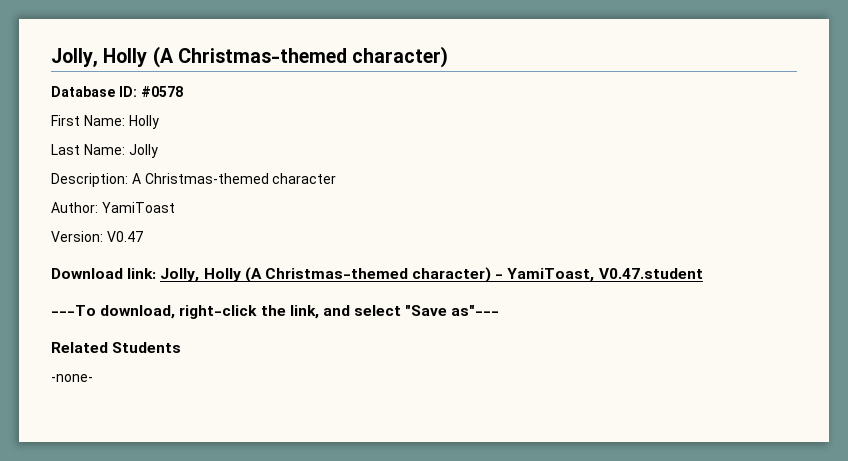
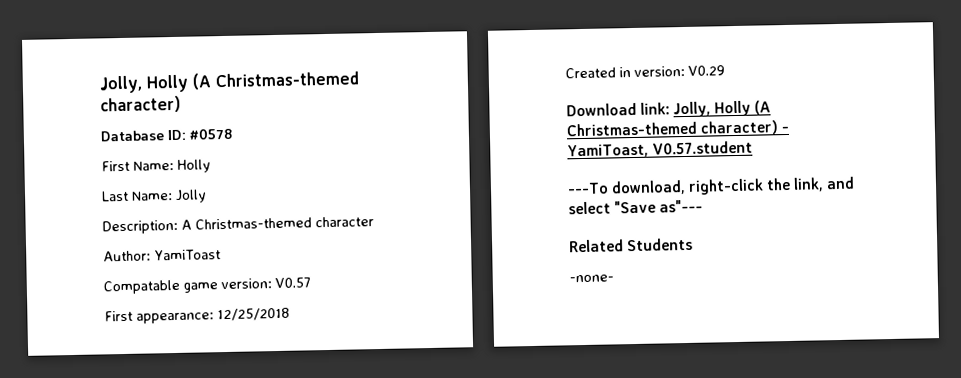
- Version: V0.47
+ Compatable game version: V0.57
+ First appearance: 12/25/2018
+ Created in version: V0.29
- Download link: Jolly, Holly (A Christmas-themed character) - YamiToast, V0.47.student
+ Download link: Jolly, Holly (A Christmas-themed character) - YamiToast, V0.57.student

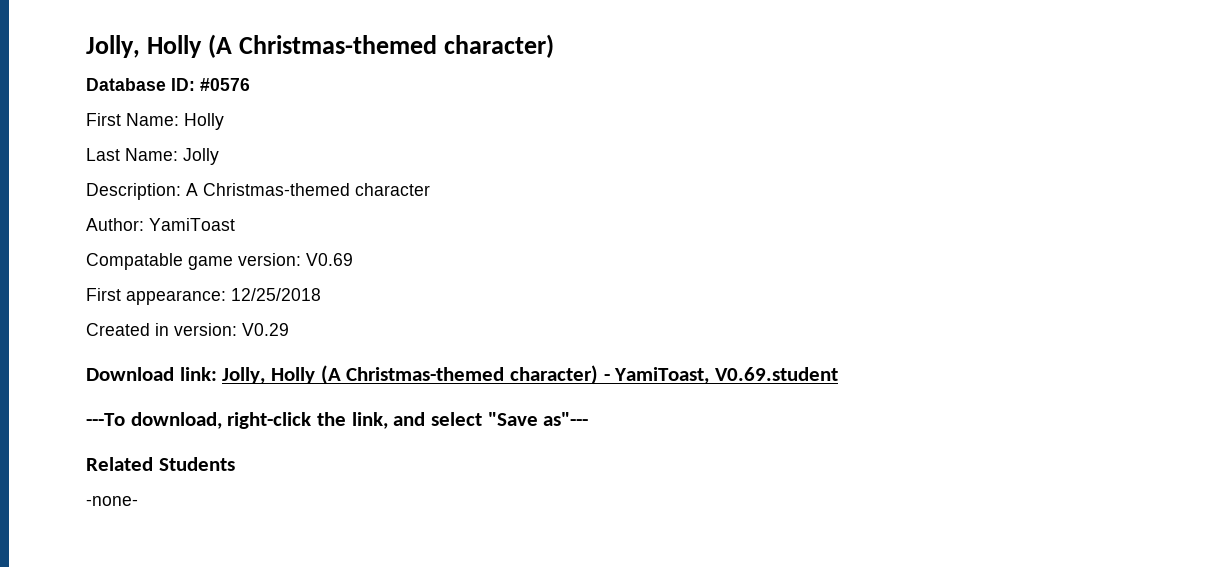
- Database ID: #0578
+ Database ID: #0576
- Compatable game version: V0.57
+ Compatable game version: V0.69
- Download link: Jolly, Holly (A Christmas-themed character) - YamiToast, V0.57.student
+ Download link: Jolly, Holly (A Christmas-themed character) - YamiToast, V0.69.student

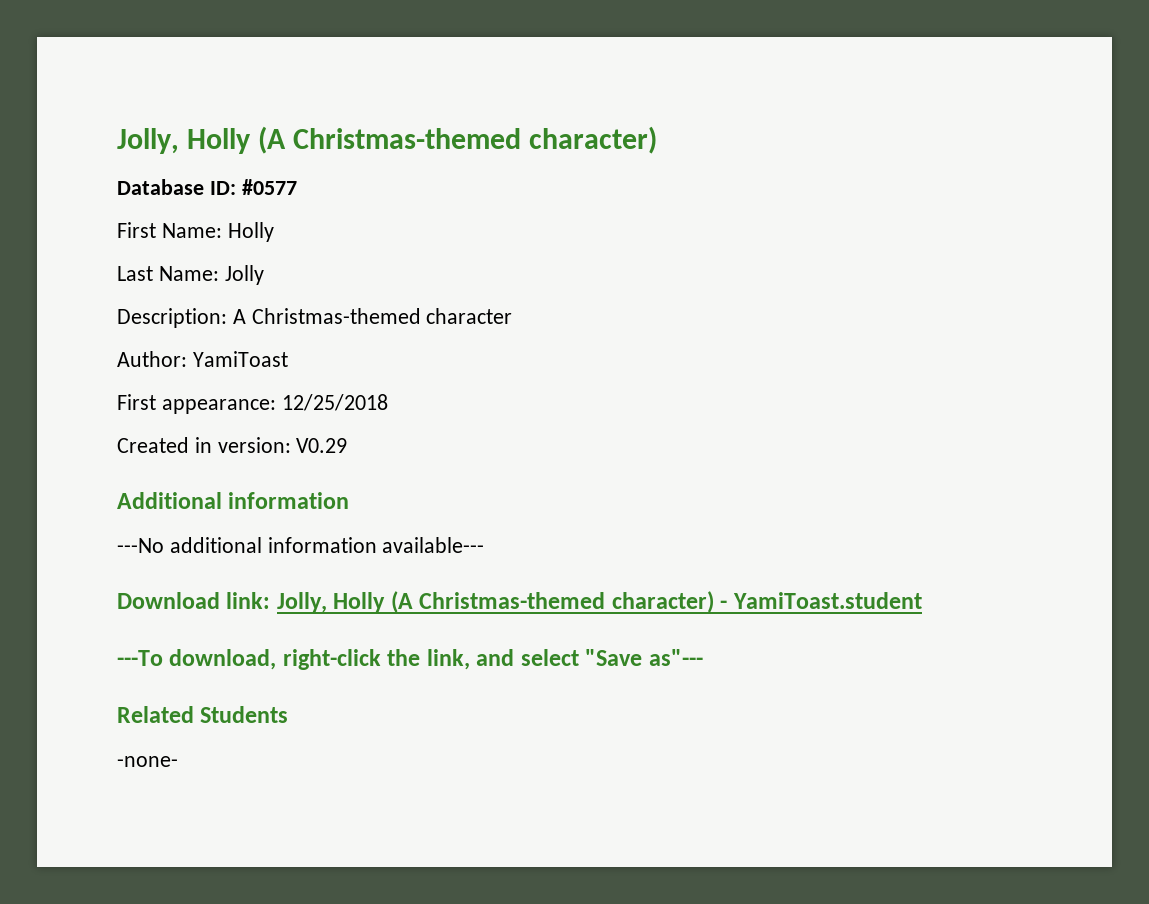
- Database ID: #0576
+ Database ID: #0577
- Compatable game version: V0.69
+ Additional information
+ ---No additional information available---
- Download link: Jolly, Holly (A Christmas-themed character) - YamiToast, V0.69.student
+ Download link: Jolly, Holly (A Christmas-themed character) - YamiToast.student

